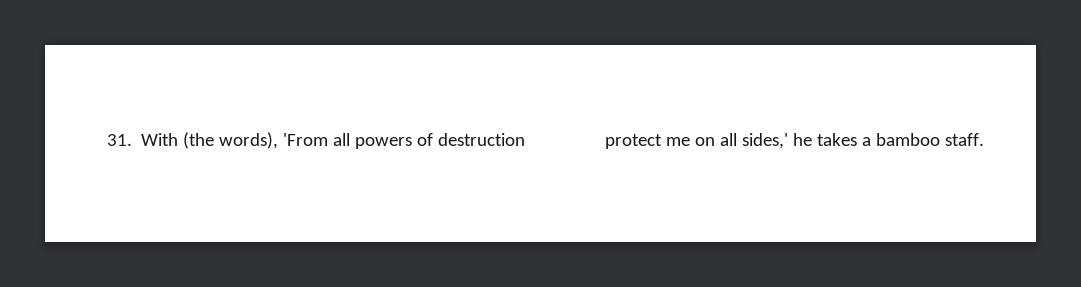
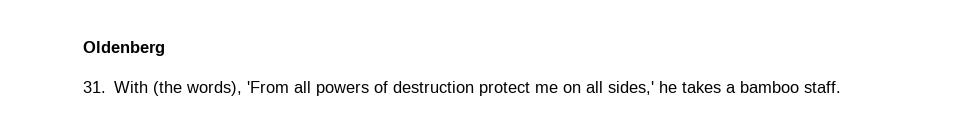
+ Oldenberg

